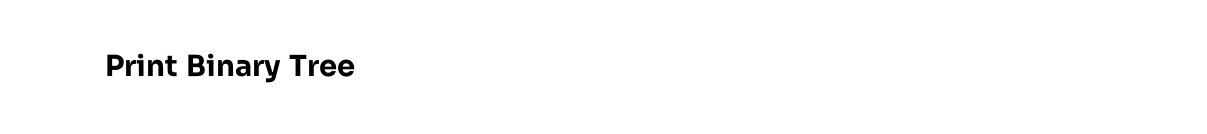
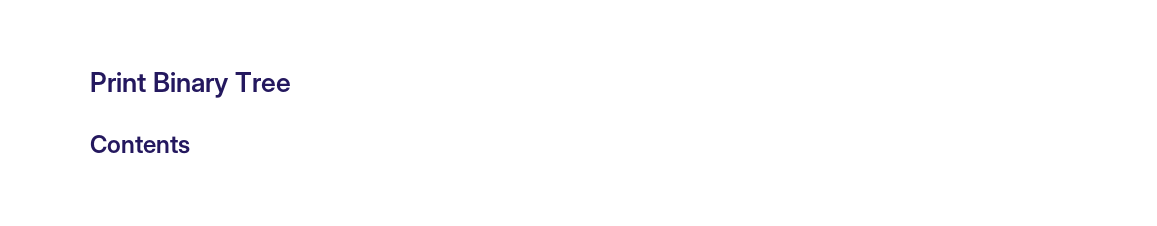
+ Contents

